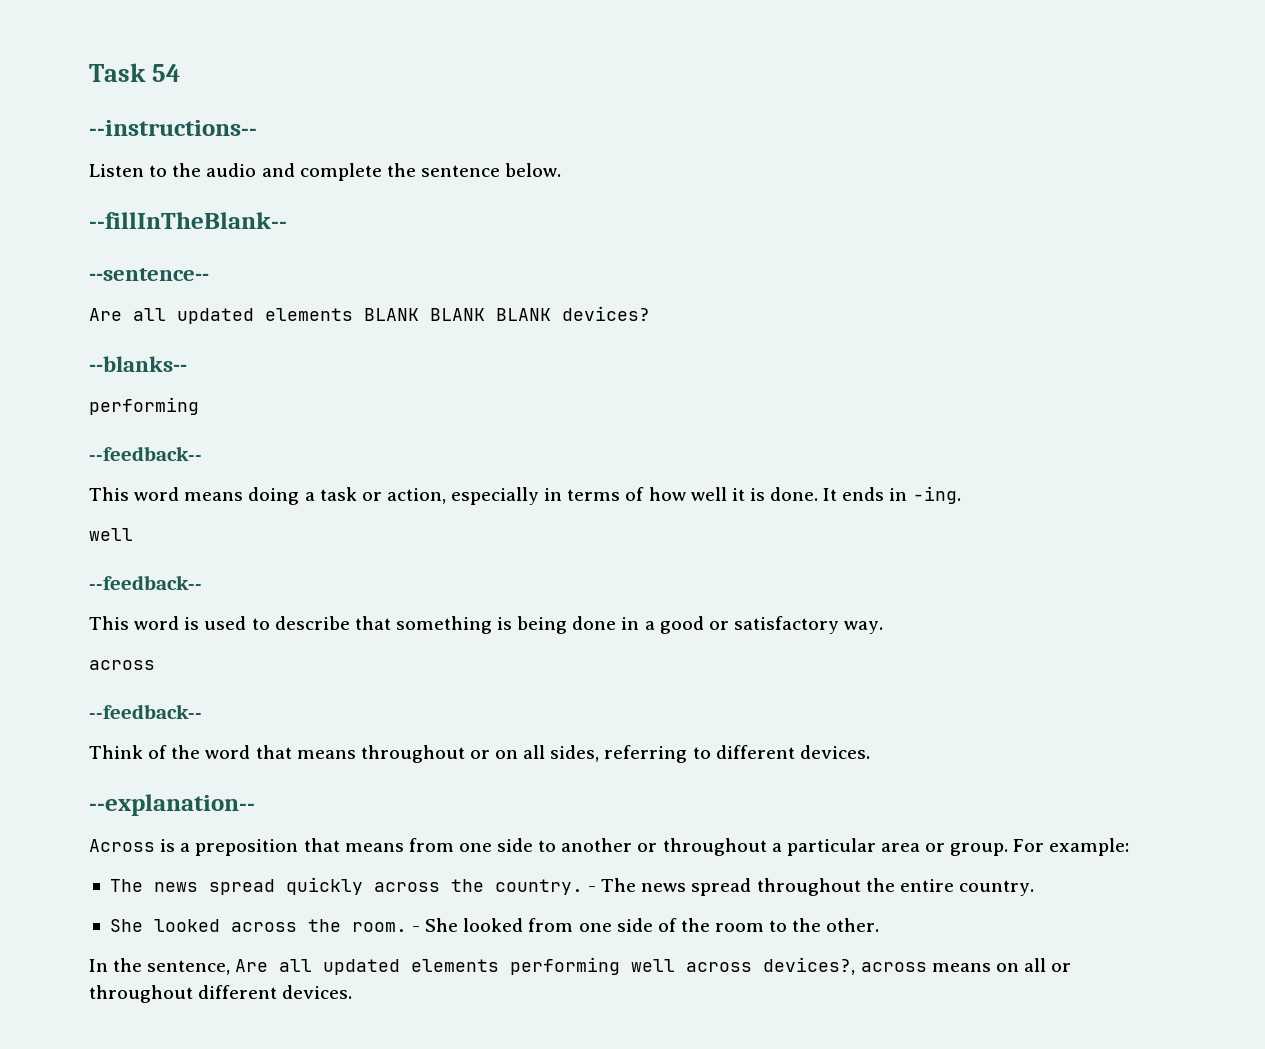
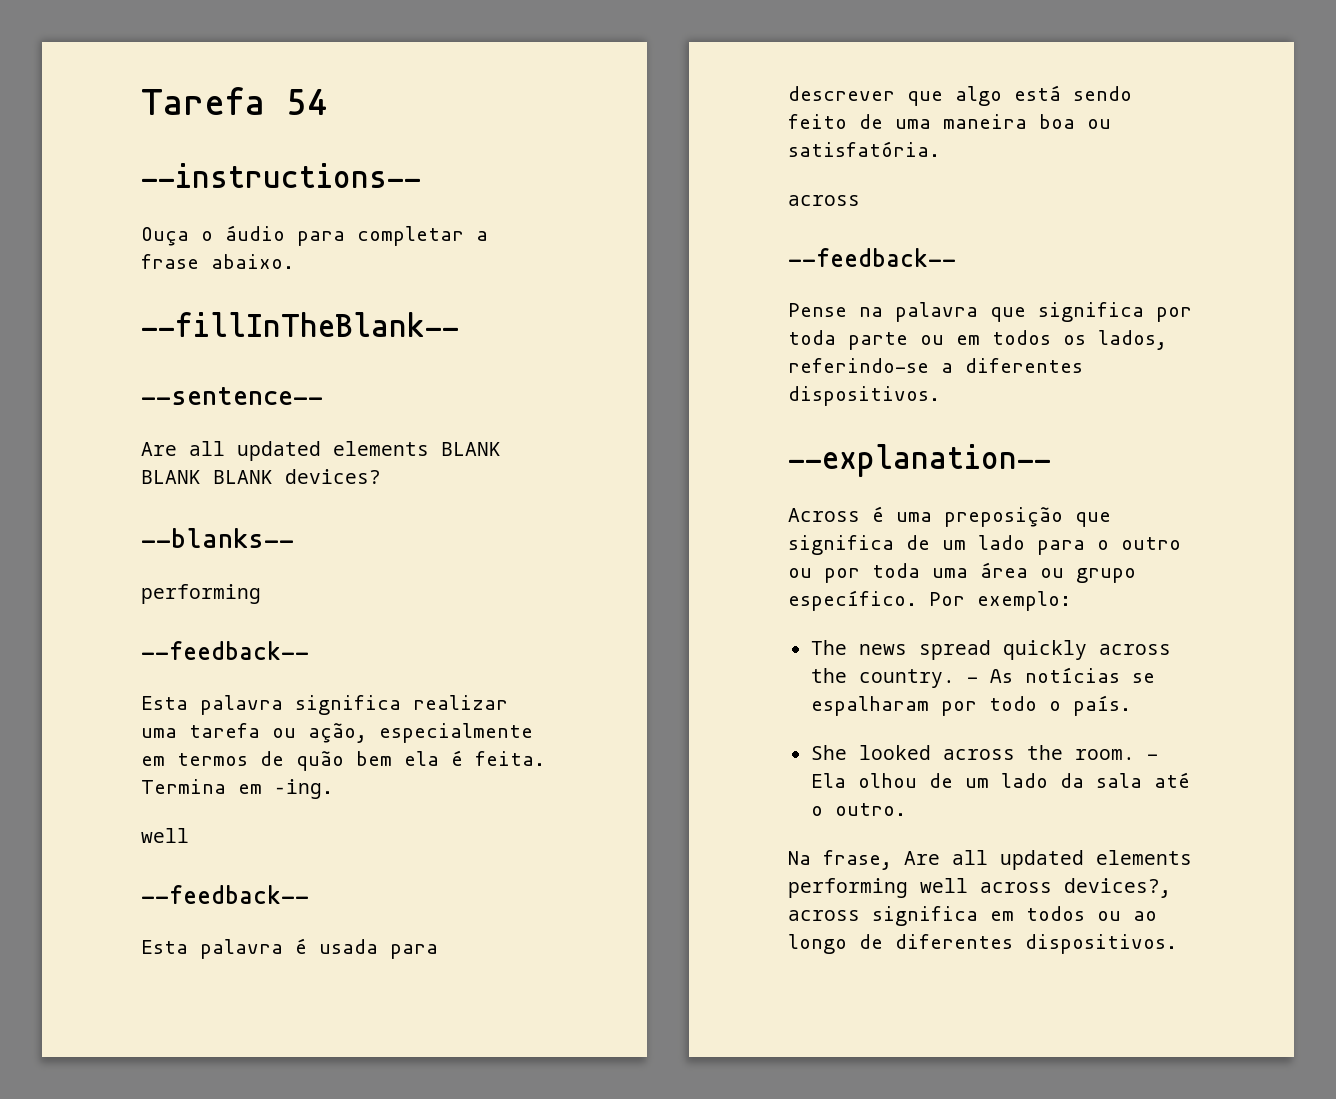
- Task 54
+ Tarefa 54
- Listen to the audio and complete the sentence below.
+ Ouça o áudio para completar a frase abaixo.
- This word means doing a task or action, especially in terms of how well it is done. It ends in -ing.
+ Esta palavra significa realizar uma tarefa ou ação, especialmente em termos de quão bem ela é feita. Termina em -ing.
  well
  --feedback--
- This word is used to describe that something is being done in a good or satisfactory way.
+ Esta palavra é usada para descrever que algo está sendo feito de uma maneira boa ou satisfatória.
  across
  --feedback--
- Think of the word that means throughout or on all sides, referring to different devices.
+ Pense na palavra que significa por toda parte ou em todos os lados, referindo-se a diferentes dispositivos.
  --explanation--
- Across is a preposition that means from one side to another or throughout a particular area or group. For example:
+ Across é uma preposição que significa de um lado para o outro ou por toda uma área ou grupo específico. Por exemplo:
- - The news spread throughout the entire country.
+ - As notícias se espalharam por todo o país.
- - She looked from one side of the room to the other.
- In the sentence, Are all updated elements performing well across devices?, across means on all or throughout different devices.
+ - Ela olhou de um lado da sala até o outro.
+ Na frase, Are all updated elements performing well across devices?, across significa em todos ou ao longo de diferentes dispositivos.

